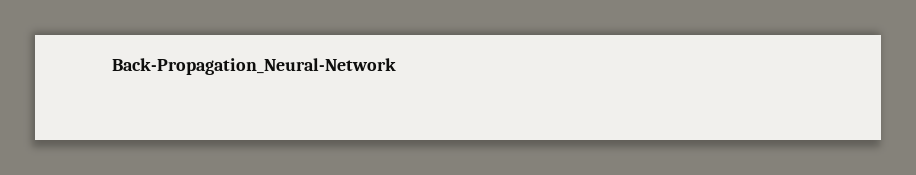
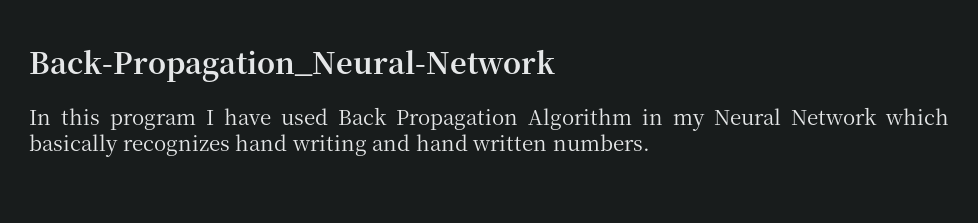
+ In this program I have used Back Propagation Algorithm in my Neural Network which basically recognizes hand writing and hand written numbers.

